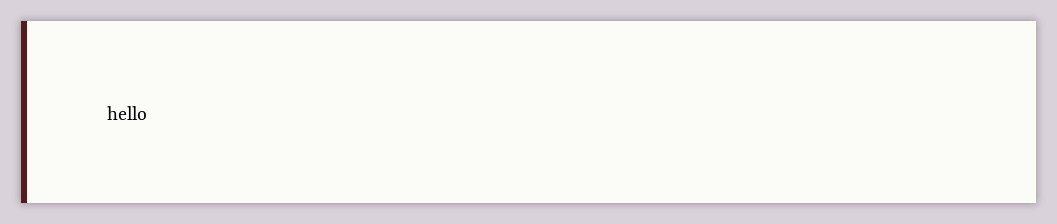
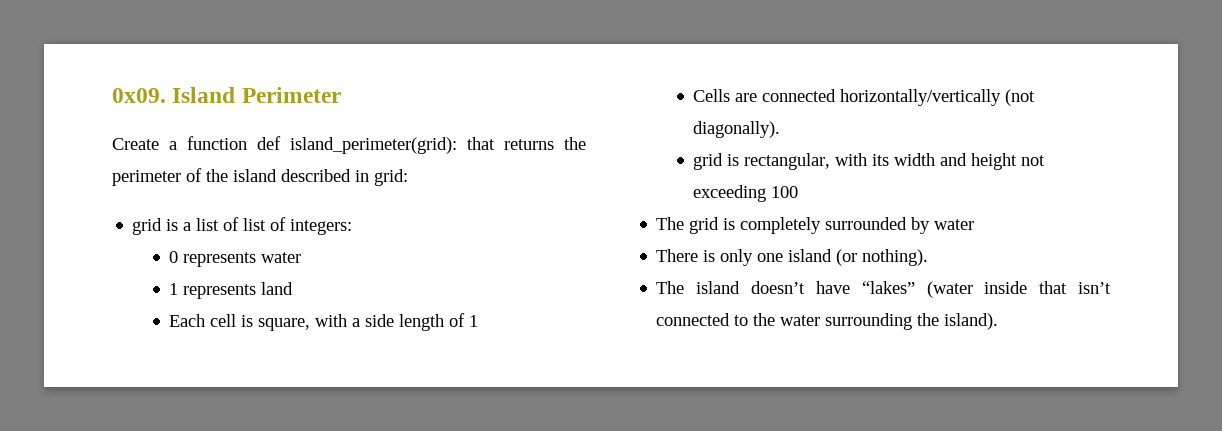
- hello
+ 0x09. Island Perimeter
+ Create a function def island_perimeter(grid): that returns the perimeter of the island described in grid:
+ grid is a list of list of integers:
+ 0 represents water
+ 1 represents land
+ Each cell is square, with a side length of 1
+ Cells are connected horizontally/vertically (not diagonally).
+ grid is rectangular, with its width and height not exceeding 100
+ The grid is completely surrounded by water
+ There is only one island (or nothing).
+ The island doesn’t have “lakes” (water inside that isn’t connected to the water surrounding the island).

